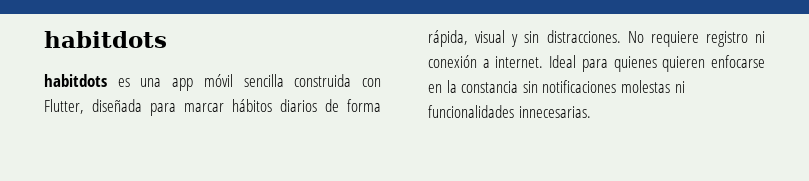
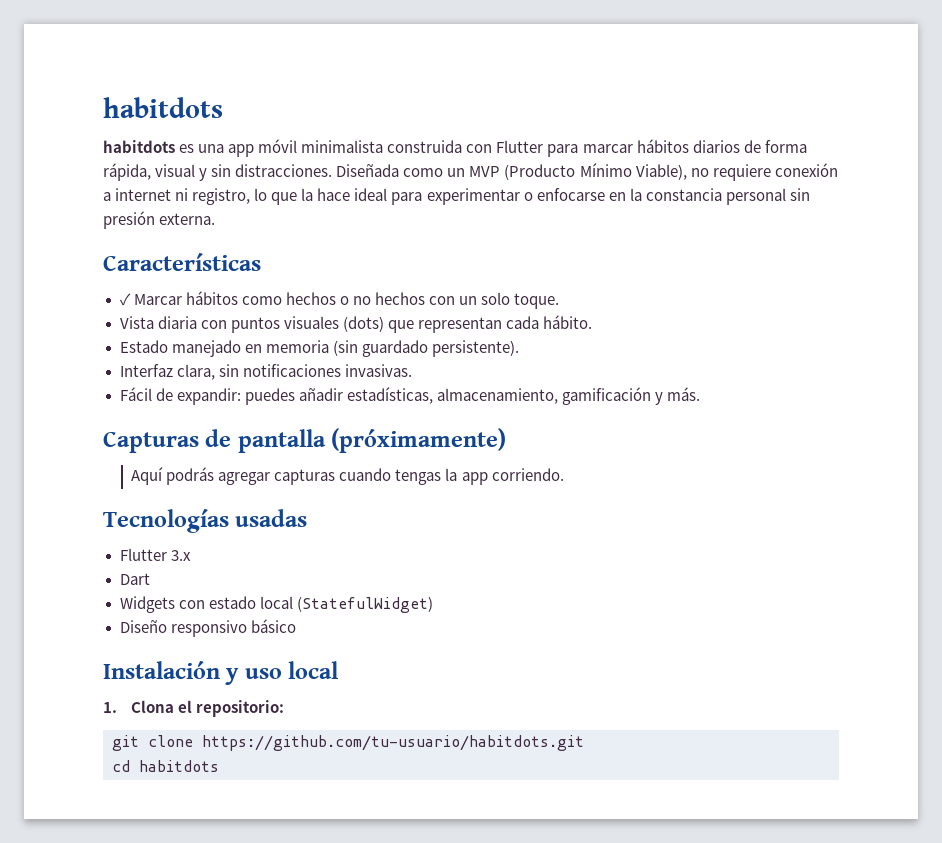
- habitdots es una app móvil sencilla construida con Flutter, diseñada para marcar hábitos diarios de forma rápida, visual y sin distracciones.
+ habitdots es una app móvil minimalista construida con Flutter para marcar hábitos diarios de forma rápida, visual y sin distracciones.
- No requiere registro ni conexión a internet. Ideal para quienes quieren enfocarse en la constancia sin notificaciones molestas ni funcionalidades innecesarias.
+ Diseñada como un MVP (Producto Mínimo Viable), no requiere conexión a internet ni registro, lo que la hace ideal para experimentar o enfocarse en la constancia personal sin presión externa.
+ Características
+ ✓ Marcar hábitos como hechos o no hechos con un solo toque.
+ Vista diaria con puntos visuales (dots) que representan cada hábito.
+ Estado manejado en memoria (sin guardado persistente).
+ Interfaz clara, sin notificaciones invasivas.
+ Fácil de expandir: puedes añadir estadísticas, almacenamiento, gamificación y más.
+ Capturas de pantalla (próximamente)
+ Aquí podrás agregar capturas cuando tengas la app corriendo.
+ Tecnologías usadas
+ Flutter 3.x
+ Dart
+ Widgets con estado local (StatefulWidget)
+ Diseño responsivo básico
+ Instalación y uso local
+ 1. Clona el repositorio:
+ git clone https://github.com/tu-usuario/habitdots.git
+ cd habitdots

